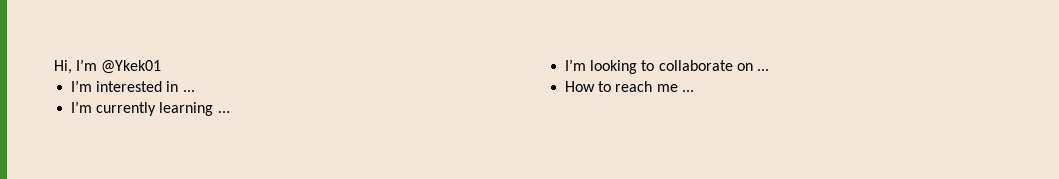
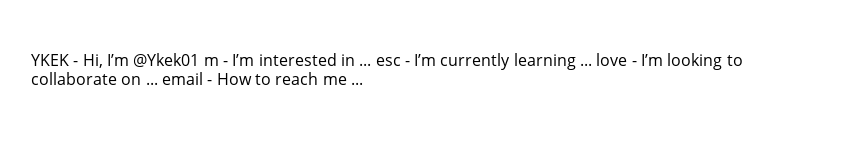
- Hi, I’m @Ykek01
- I’m interested in ...
- I’m currently learning ...
- I’m looking to collaborate on ...
- How to reach me ...
+ YKEK - Hi, I’m @Ykek01 m - I’m interested in ... esc - I’m currently learning ... love - I’m looking to collaborate on ... email - How to reach me ...

